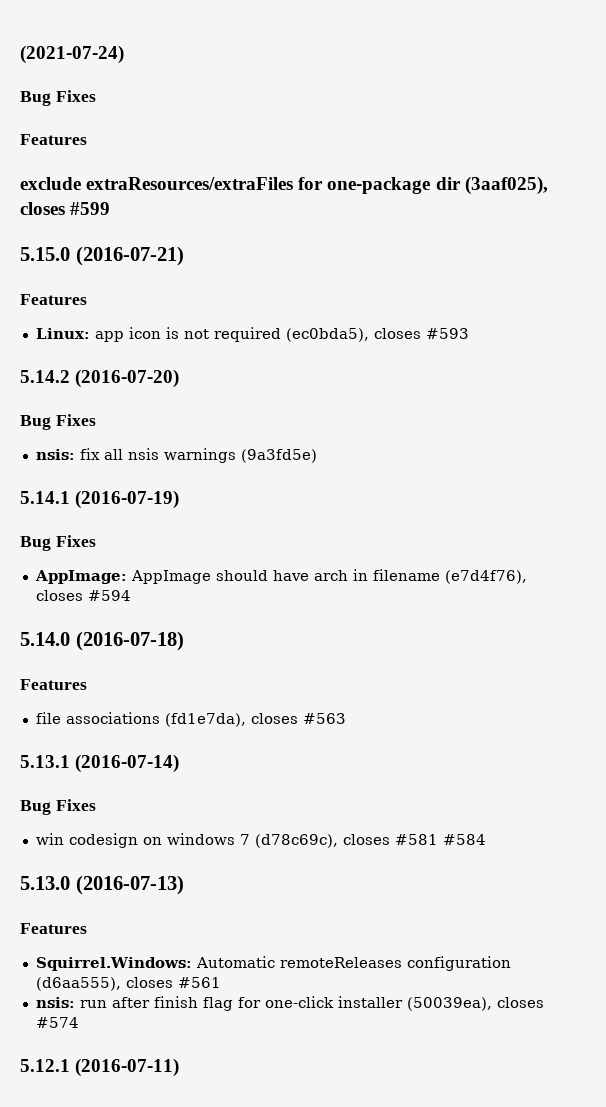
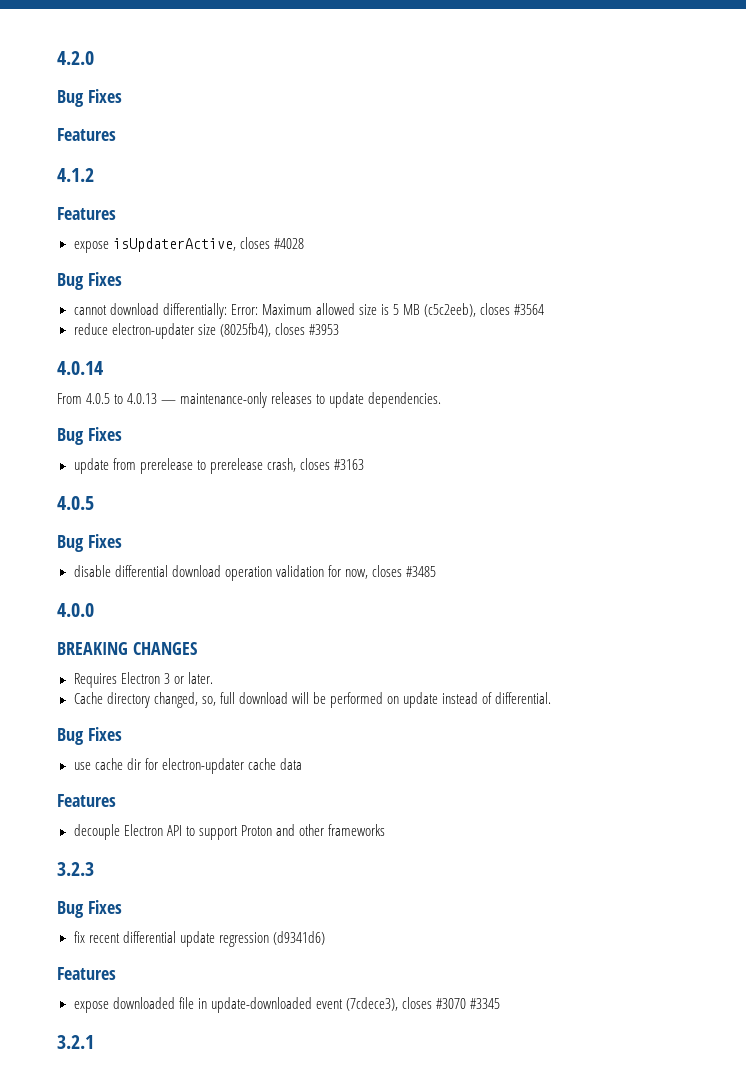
- (2021-07-24)
+ 4.2.0
- exclude extraResources/extraFiles for one-package dir (3aaf025), closes #599
- 5.15.0 (2016-07-21)
+ 4.1.2
  Features
- Linux: app icon is not required (ec0bda5), closes #593
- 5.14.2 (2016-07-20)
+ expose isUpdaterActive, closes #4028
  Bug Fixes
- nsis: fix all nsis warnings (9a3fd5e)
- 5.14.1 (2016-07-19)
+ cannot download differentially: Error: Maximum allowed size is 5 MB (c5c2eeb), closes #3564
+ reduce electron-updater size (8025fb4), closes #3953
+ 4.0.14
+ From 4.0.5 to 4.0.13 — maintenance-only releases to update dependencies.
  Bug Fixes
- AppImage: AppImage should have arch in filename (e7d4f76), closes #594
- 5.14.0 (2016-07-18)
+ update from prerelease to prerelease crash, closes #3163
+ 4.0.5
+ Bug Fixes
+ disable differential download operation validation for now, closes #3485
+ 4.0.0
+ BREAKING CHANGES
+ Requires Electron 3 or later.
+ Cache directory changed, so, full download will be performed on update instead of differential.
+ Bug Fixes
+ use cache dir for electron-updater cache data
  Features
- file associations (fd1e7da), closes #563
- 5.13.1 (2016-07-14)
+ decouple Electron API to support Proton and other frameworks
+ 3.2.3
  Bug Fixes
- win codesign on windows 7 (d78c69c), closes #581 #584
- 5.13.0 (2016-07-13)
+ fix recent differential update regression (d9341d6)
  Features
- Squirrel.Windows: Automatic remoteReleases configuration (d6aa555), closes #561
- nsis: run after finish flag for one-click installer (50039ea), closes #574
- 5.12.1 (2016-07-11)
+ expose downloaded file in update-downloaded event (7cdece3), closes #3070 #3345
+ 3.2.1

